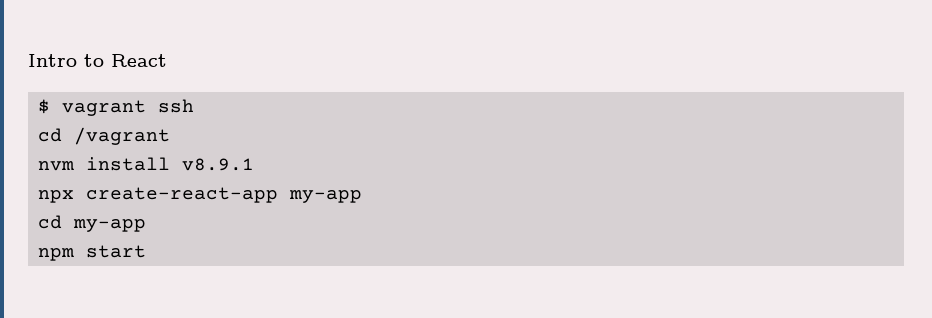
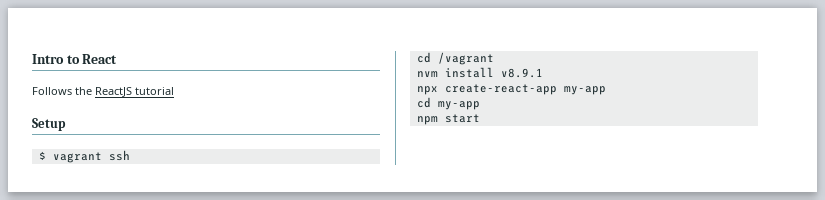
+ Follows the ReactJS tutorial
+ Setup

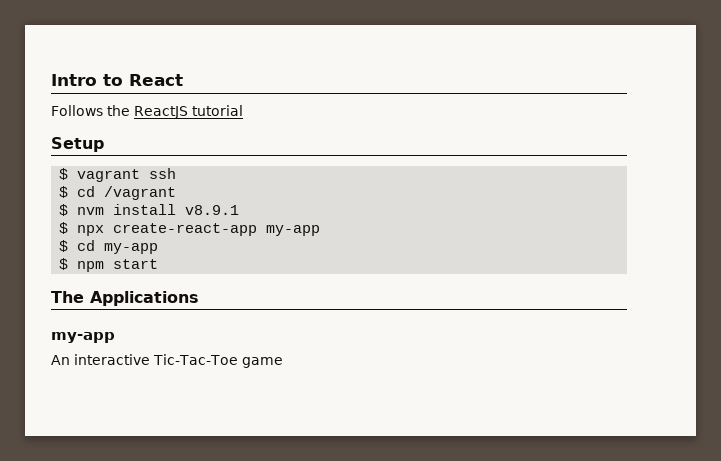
- cd /vagrant
+ $ cd /vagrant
- nvm install v8.9.1
+ $ nvm install v8.9.1
- npx create-react-app my-app
+ $ npx create-react-app my-app
- cd my-app
+ $ cd my-app
- npm start
+ $ npm start
+ The Applications
+ my-app
+ An interactive Tic-Tac-Toe game

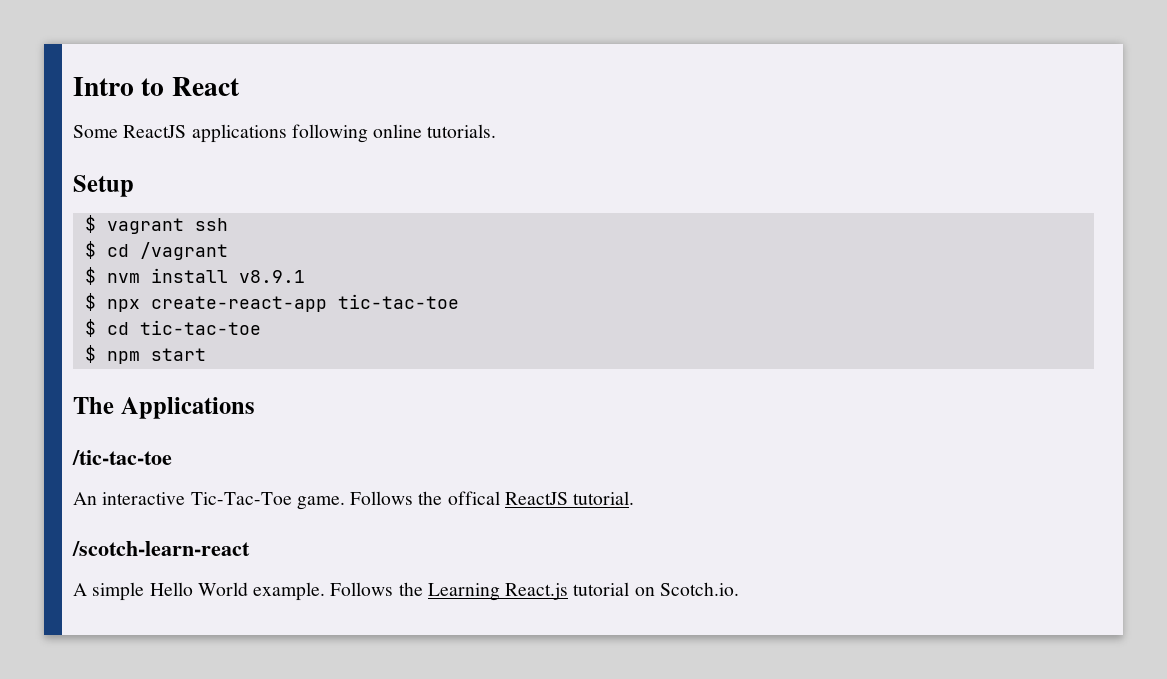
- Follows the ReactJS tutorial
+ Some ReactJS applications following online tutorials.
- $ npx create-react-app my-app
- $ cd my-app
+ $ npx create-react-app tic-tac-toe
+ $ cd tic-tac-toe
  The Applications
- my-app
+ /tic-tac-toe
- An interactive Tic-Tac-Toe game
+ An interactive Tic-Tac-Toe game. Follows the offical ReactJS tutorial.
+ /scotch-learn-react
+ A simple Hello World example. Follows the Learning React.js tutorial on Scotch.io.

